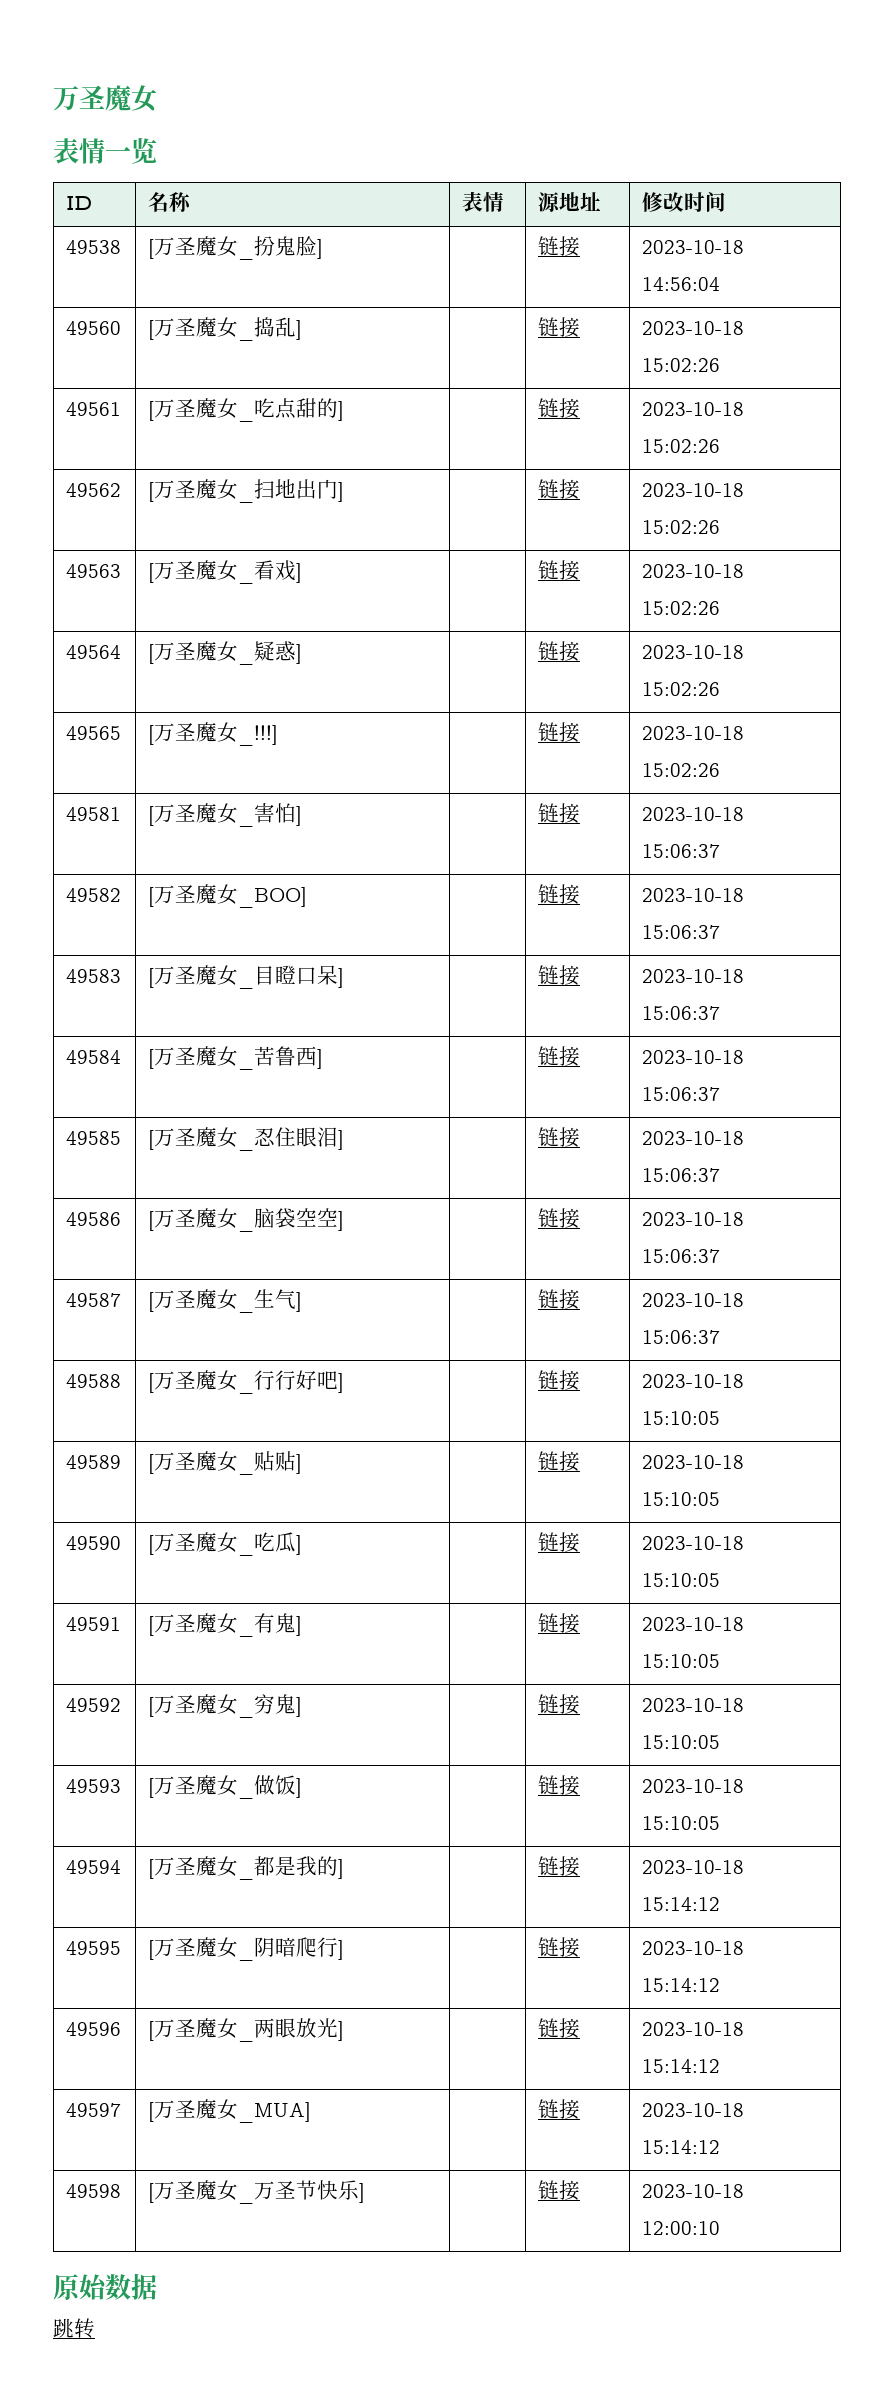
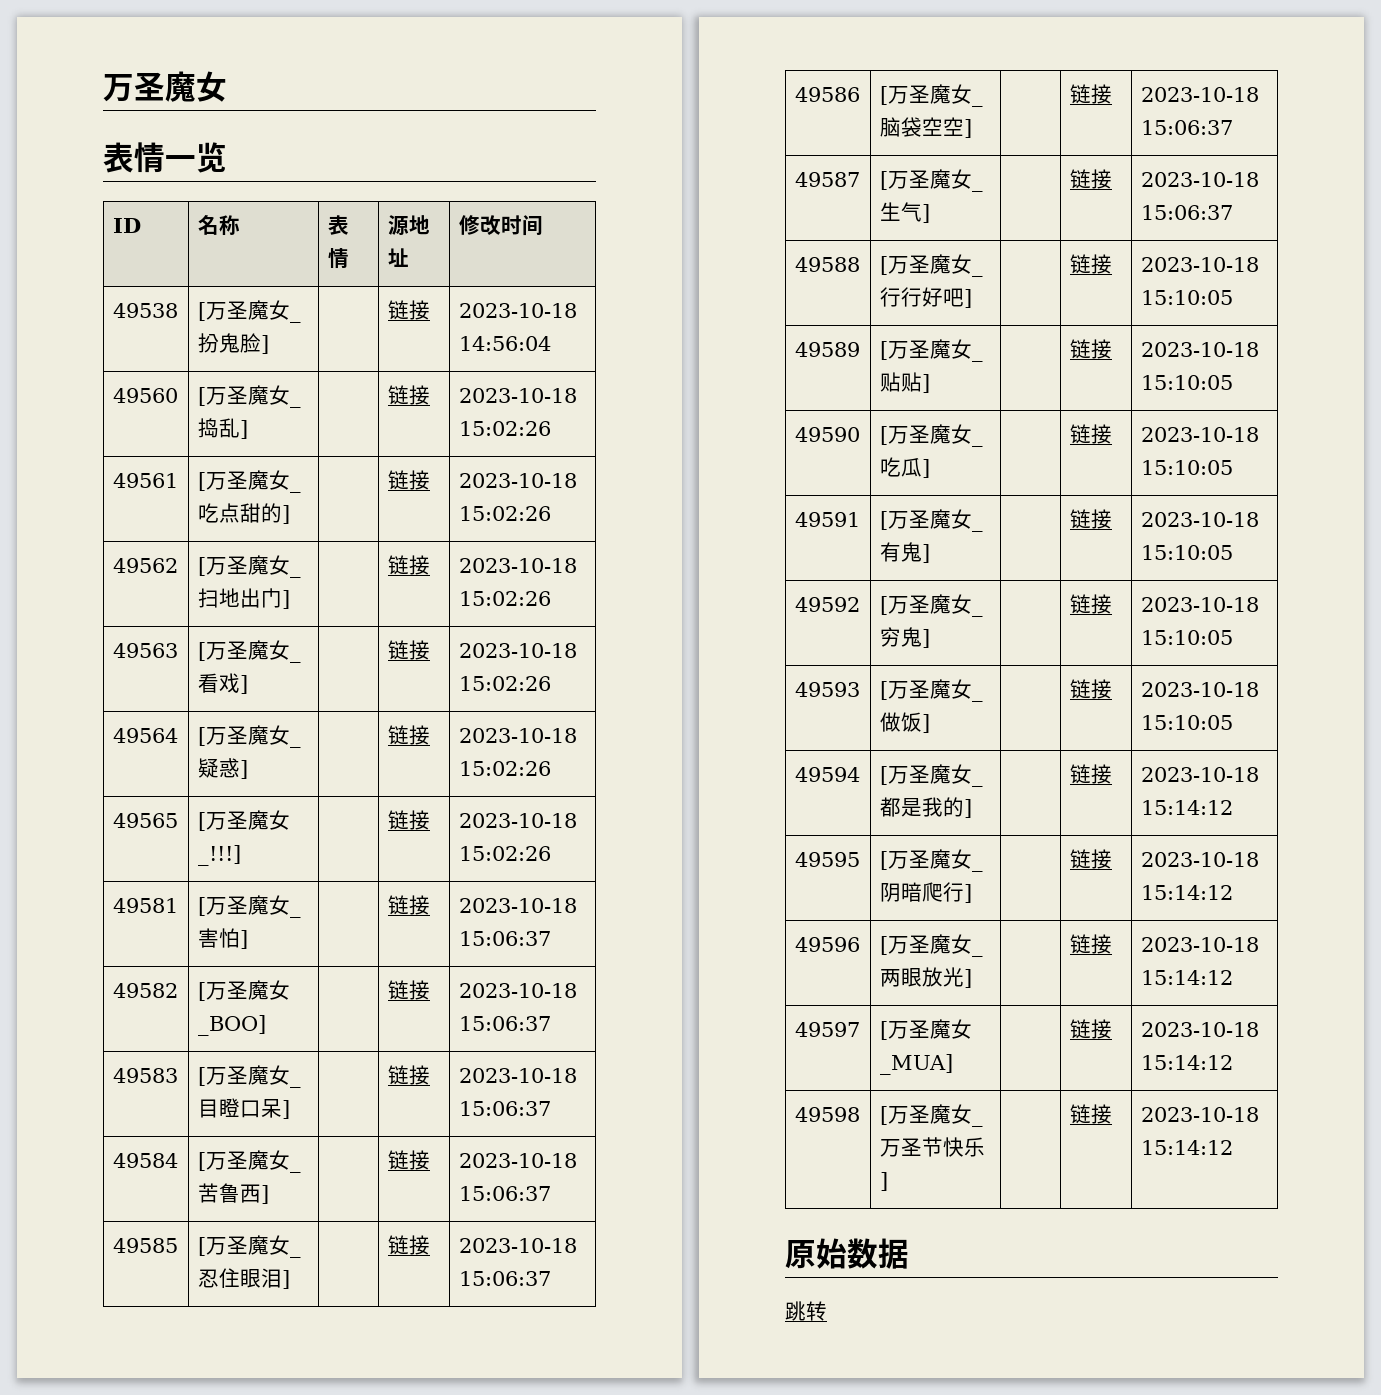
- 49598 | [万圣魔女_万圣节快乐] | | 链接 | 2023-10-18 12:00:10
+ 49598 | [万圣魔女_万圣节快乐] | | 链接 | 2023-10-18 15:14:12

